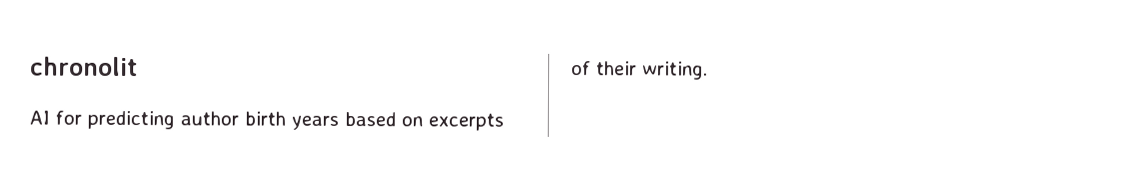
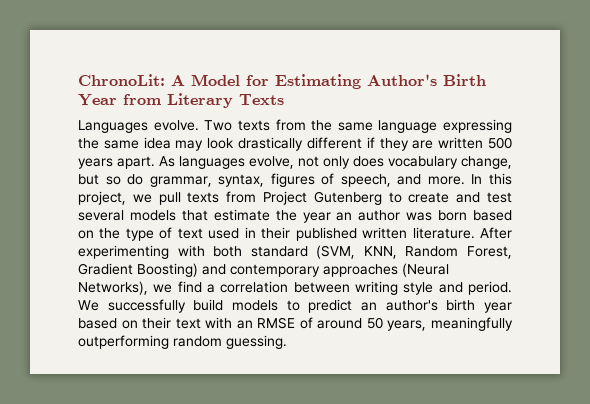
- chronolit
- AI for predicting author birth years based on excerpts of their writing.
+ ChronoLit: A Model for Estimating Author's Birth Year from Literary Texts
+ Languages evolve. Two texts from the same language expressing the same idea may look drastically different if they are written 500 years apart. As languages evolve, not only does vocabulary change, but so do grammar, syntax, figures of speech, and more. In this project, we pull texts from Project Gutenberg to create and test several models that estimate the year an author was born based on the type of text used in their published written literature. After experimenting with both standard (SVM, KNN, Random Forest, Gradient Boosting) and contemporary approaches (Neural Networks), we find a correlation between writing style and period. We successfully build models to predict an author's birth year based on their text with an RMSE of around 50 years, meaningfully outperforming random guessing.

